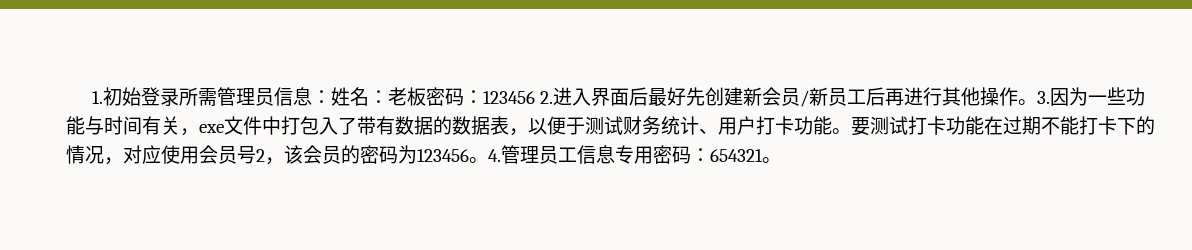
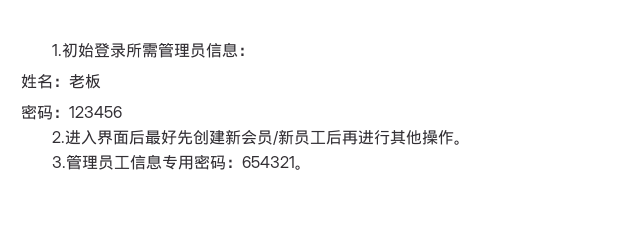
- 1.初始登录所需管理员信息：姓名：老板密码：123456 2.进入界面后最好先创建新会员/新员工后再进行其他操作。3.因为一些功能与时间有关，exe文件中打包入了带有数据的数据表，以便于测试财务统计、用户打卡功能。要测试打卡功能在过期不能打卡下的情况，对应使用会员号2，该会员的密码为123456。4.管理员工信息专用密码：654321。
+ 1.初始登录所需管理员信息：
+ 姓名：老板
+ 密码：123456
+ 2.进入界面后最好先创建新会员/新员工后再进行其他操作。
+ 3.管理员工信息专用密码：654321。

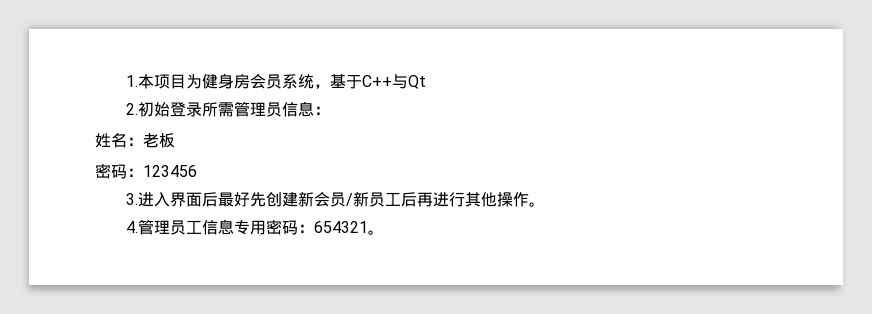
- 1.初始登录所需管理员信息：
+ 1.本项目为健身房会员系统，基于C++与Qt
+ 2.初始登录所需管理员信息：
- 2.进入界面后最好先创建新会员/新员工后再进行其他操作。
+ 3.进入界面后最好先创建新会员/新员工后再进行其他操作。
- 3.管理员工信息专用密码：654321。
+ 4.管理员工信息专用密码：654321。

